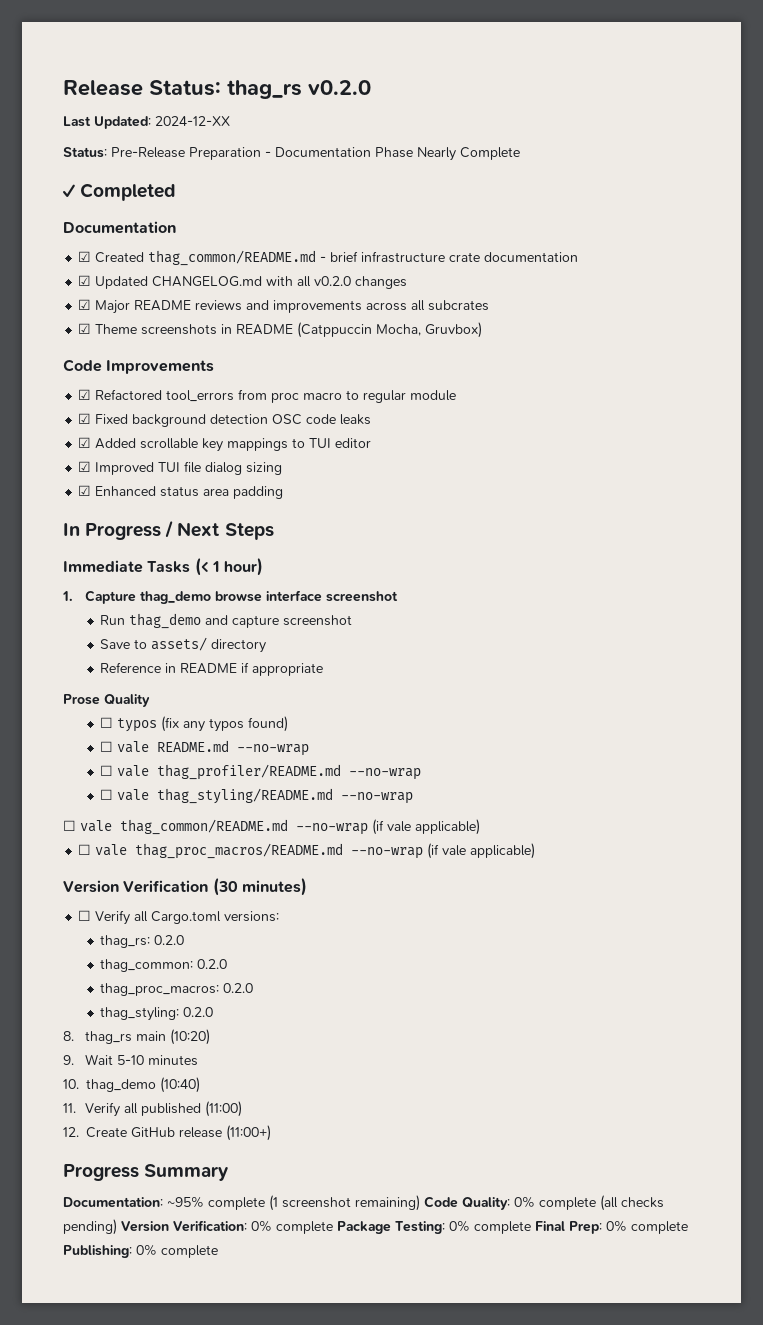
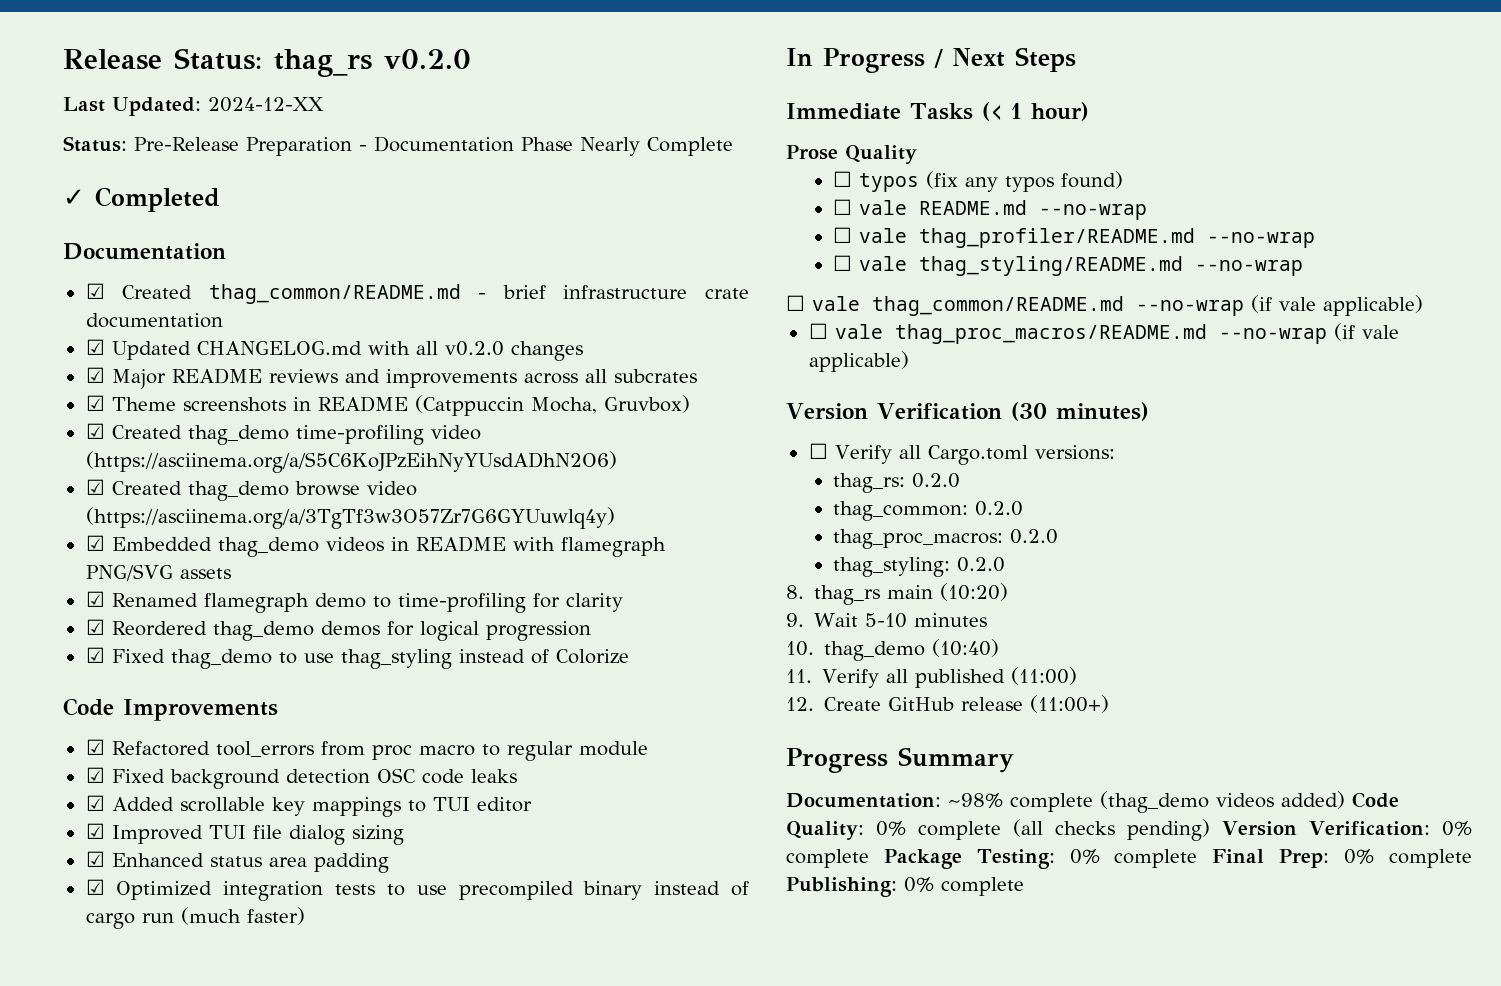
+ ☑ Created thag_demo time-profiling video (https://asciinema.org/a/S5C6KoJPzEihNyYUsdADhN2O6)
+ ☑ Created thag_demo browse video (https://asciinema.org/a/3TgTf3w3O57Zr7G6GYUuwlq4y)
+ ☑ Embedded thag_demo videos in README with flamegraph PNG/SVG assets
+ ☑ Renamed flamegraph demo to time-profiling for clarity
+ ☑ Reordered thag_demo demos for logical progression
+ ☑ Fixed thag_demo to use thag_styling instead of Colorize
+ ☑ Optimized integration tests to use precompiled binary instead of cargo run (much faster)
- 1. Capture thag_demo browse interface screenshot
- Run thag_demo and capture screenshot
- Save to assets/ directory
- Reference in README if appropriate
- Documentation: ~95% complete (1 screenshot remaining) Code Quality: 0% complete (all checks pending) Version Verification: 0% complete Package Testing: 0% complete Final Prep: 0% complete Publishing: 0% complete
+ Documentation: ~98% complete (thag_demo videos added) Code Quality: 0% complete (all checks pending) Version Verification: 0% complete Package Testing: 0% complete Final Prep: 0% complete Publishing: 0% complete

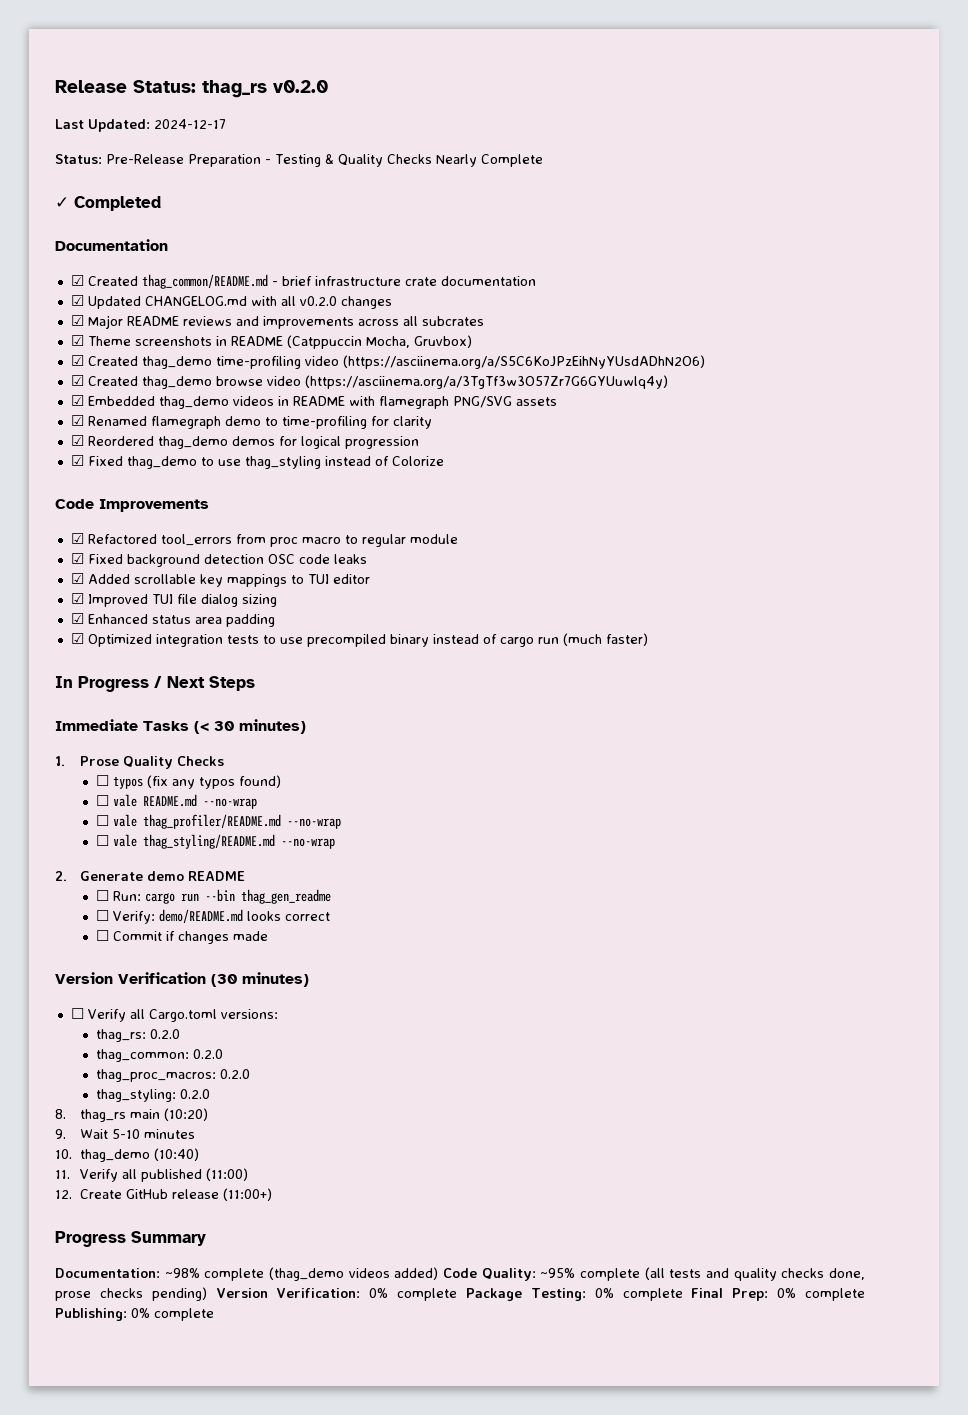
- Last Updated: 2024-12-XX
+ Last Updated: 2024-12-17
- Status: Pre-Release Preparation - Documentation Phase Nearly Complete
+ Status: Pre-Release Preparation - Testing & Quality Checks Nearly Complete
- Immediate Tasks (< 1 hour)
- Prose Quality
+ Immediate Tasks (< 30 minutes)
+ 1. Prose Quality Checks
- ☐ vale thag_common/README.md --no-wrap (if vale applicable)
- ☐ vale thag_proc_macros/README.md --no-wrap (if vale applicable)
+ 2. Generate demo README
+ ☐ Run: cargo run --bin thag_gen_readme
+ ☐ Verify: demo/README.md looks correct
+ ☐ Commit if changes made
- Documentation: ~98% complete (thag_demo videos added) Code Quality: 0% complete (all checks pending) Version Verification: 0% complete Package Testing: 0% complete Final Prep: 0% complete Publishing: 0% complete
+ Documentation: ~98% complete (thag_demo videos added) Code Quality: ~95% complete (all tests and quality checks done, prose checks pending) Version Verification: 0% complete Package Testing: 0% complete Final Prep: 0% complete Publishing: 0% complete

